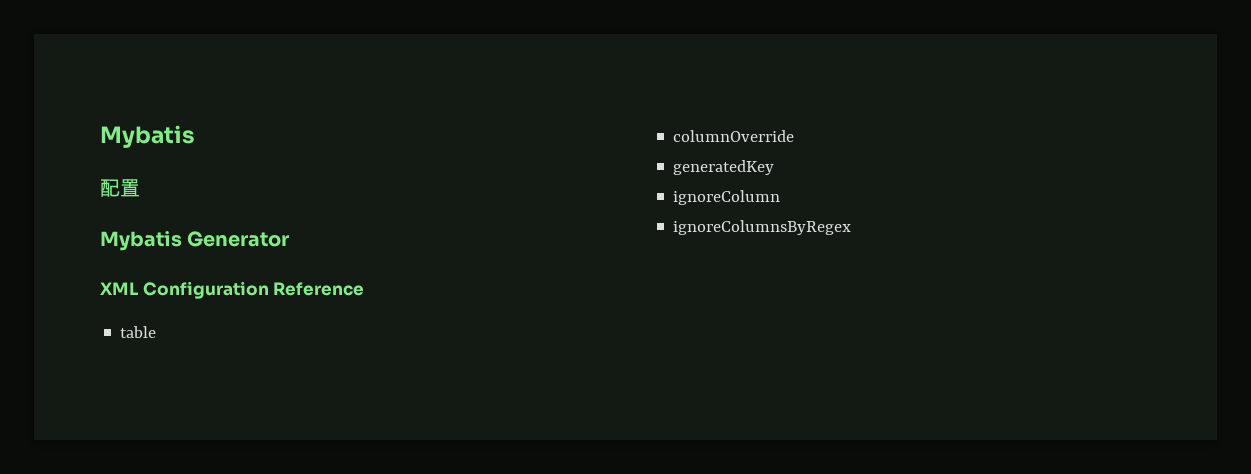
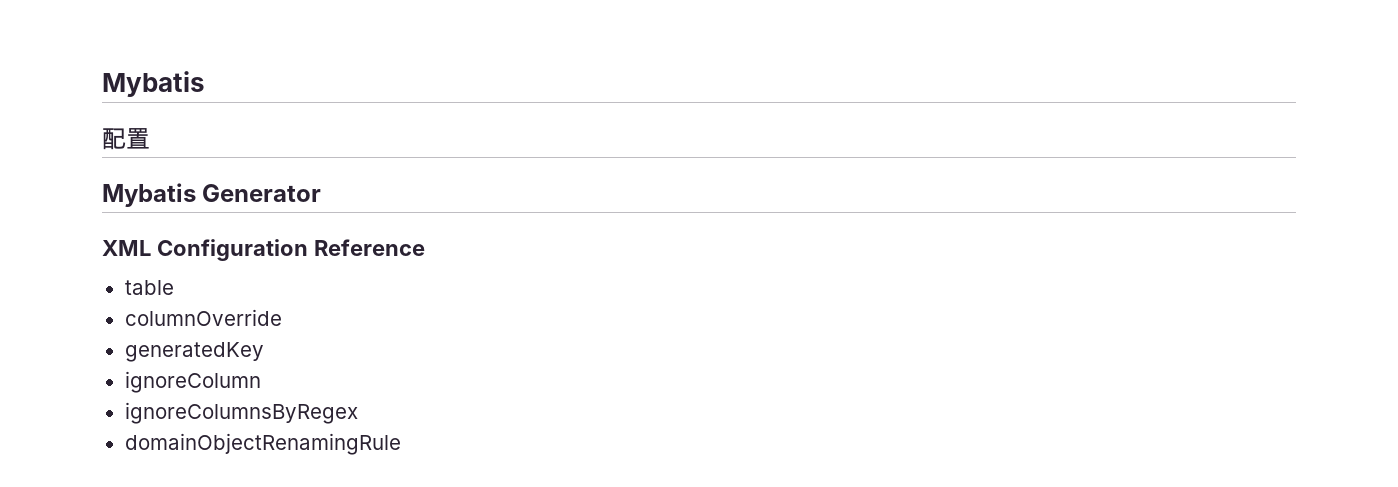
+ domainObjectRenamingRule

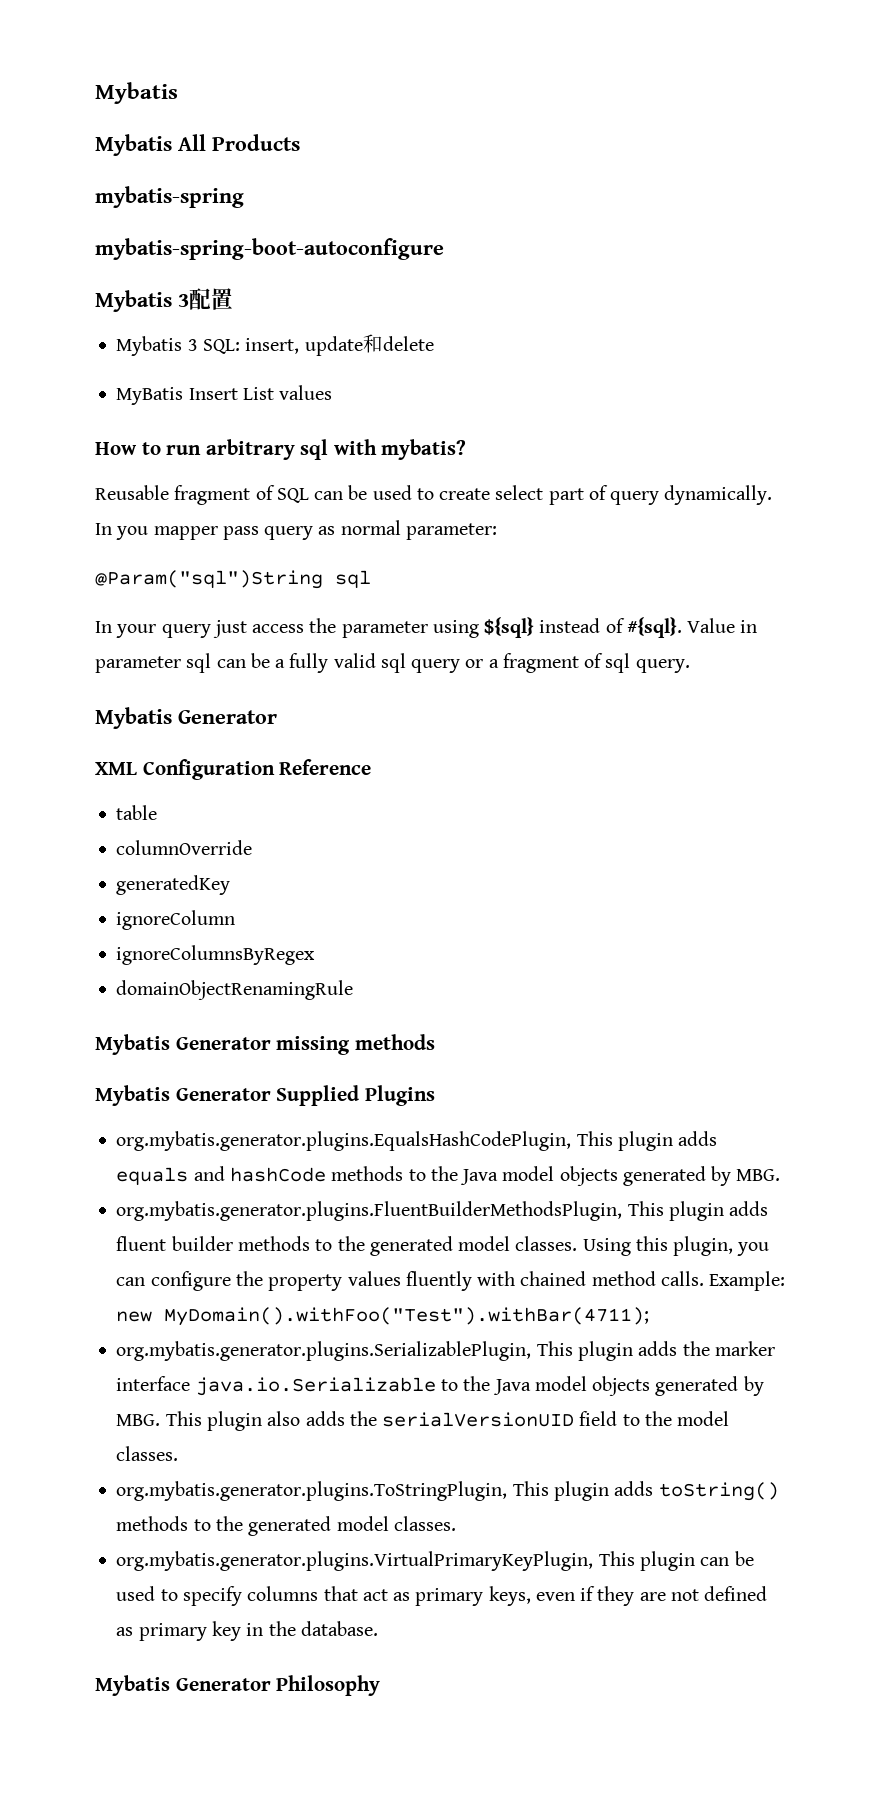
- 配置
+ Mybatis All Products
+ mybatis-spring
+ mybatis-spring-boot-autoconfigure
+ Mybatis 3配置
+ Mybatis 3 SQL: insert, update和delete
+ MyBatis Insert List values
+ How to run arbitrary sql with mybatis?
+ Reusable fragment of SQL can be used to create select part of query dynamically. In you mapper pass query as normal parameter:
+ @Param("sql")String sql
+ In your query just access the parameter using ${sql} instead of #{sql}. Value in parameter sql can be a fully valid sql query or a fragment of sql query.
+ Mybatis Generator missing methods
+ Mybatis Generator Supplied Plugins
+ org.mybatis.generator.plugins.EqualsHashCodePlugin, This plugin adds equals and hashCode methods to the Java model objects generated by MBG.
+ org.mybatis.generator.plugins.FluentBuilderMethodsPlugin, This plugin adds fluent builder methods to the generated model classes. Using this plugin, you can configure the property values fluently with chained method calls. Example: new MyDomain().withFoo("Test").withBar(4711);
+ org.mybatis.generator.plugins.SerializablePlugin, This plugin adds the marker interface java.io.Serializable to the Java model objects generated by MBG. This plugin also adds the serialVersionUID field to the model classes.
+ org.mybatis.generator.plugins.ToStringPlugin, This plugin adds toString() methods to the generated model classes.
+ org.mybatis.generator.plugins.VirtualPrimaryKeyPlugin, This plugin can be used to specify columns that act as primary keys, even if they are not defined as primary key in the database.
+ Mybatis Generator Philosophy

